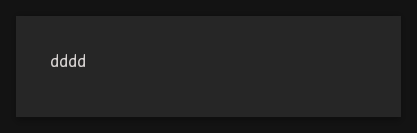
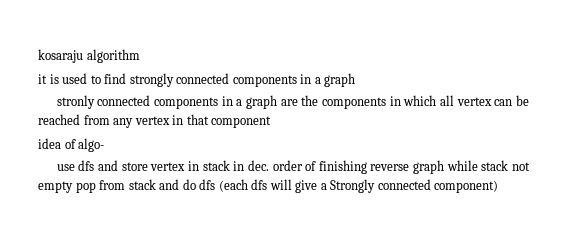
- dddd
+ kosaraju algorithm
+ it is used to find strongly connected components in a graph
+ stronly connected components in a graph are the components in which all vertex can be reached from any vertex in that component
+ idea of algo-
+ use dfs and store vertex in stack in dec. order of finishing reverse graph while stack not empty pop from stack and do dfs (each dfs will give a Strongly connected component)

